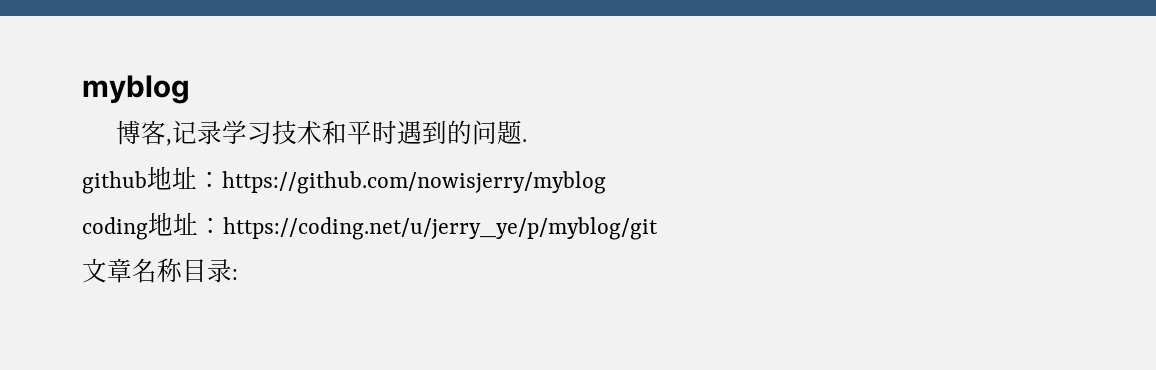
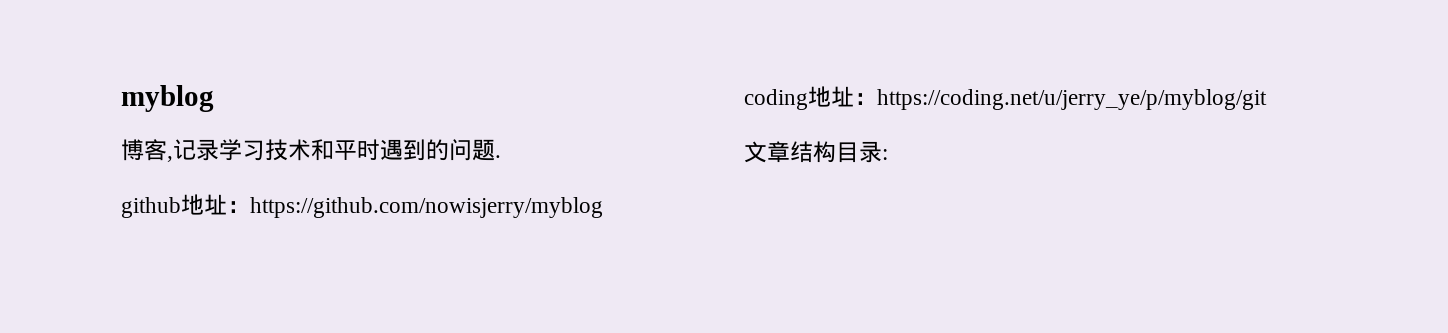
- 文章名称目录:
+ 文章结构目录:

